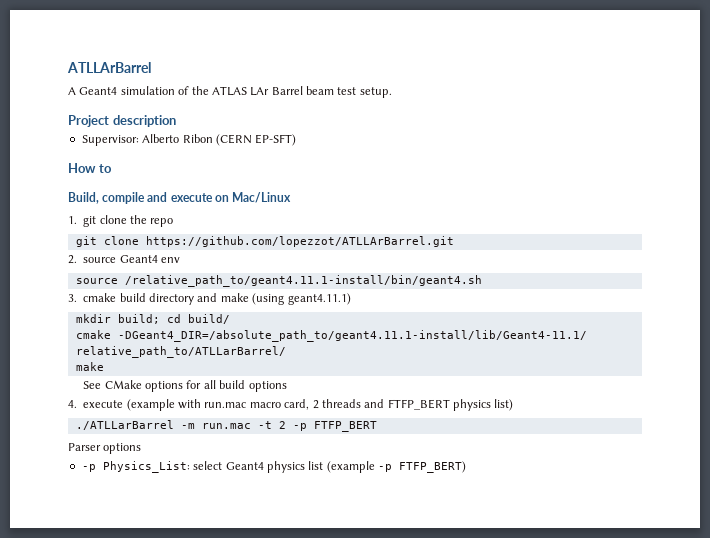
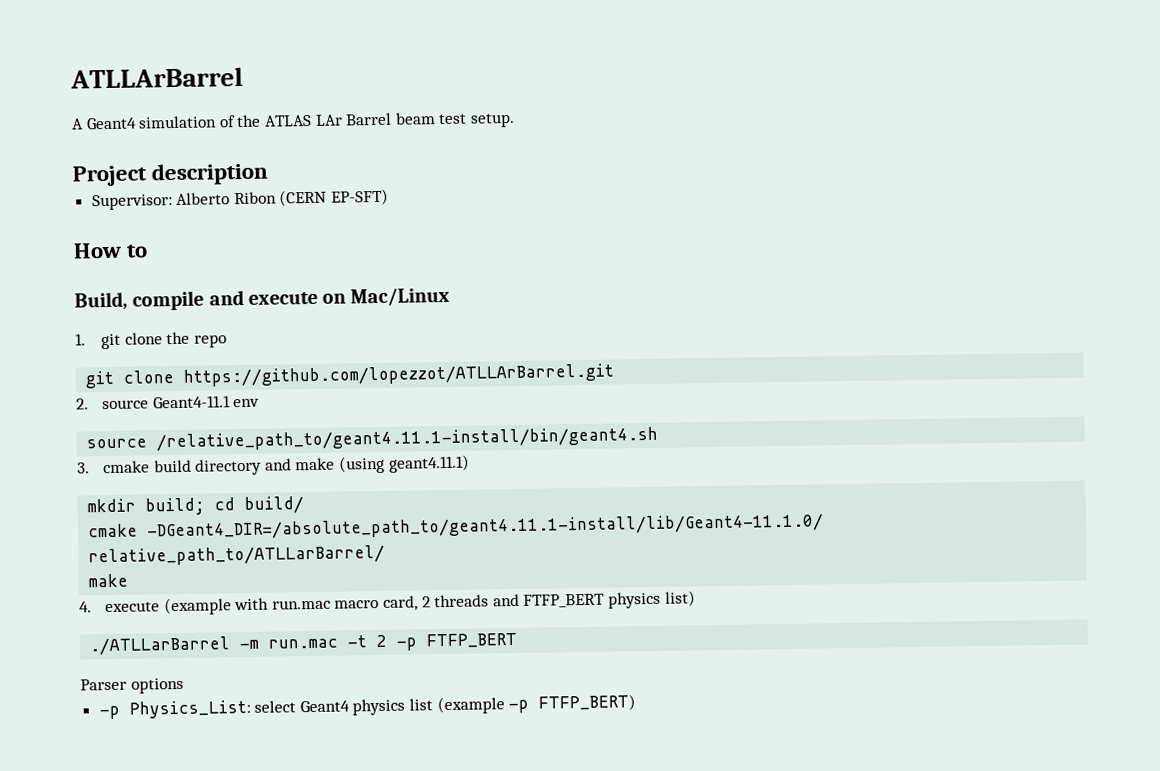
- 2. source Geant4 env
+ 2. source Geant4-11.1 env
- cmake -DGeant4_DIR=/absolute_path_to/geant4.11.1-install/lib/Geant4-11.1/ relative_path_to/ATLLarBarrel/
+ cmake -DGeant4_DIR=/absolute_path_to/geant4.11.1-install/lib/Geant4-11.1.0/ relative_path_to/ATLLarBarrel/
- See CMake options for all build options

